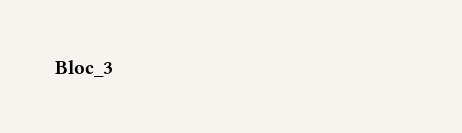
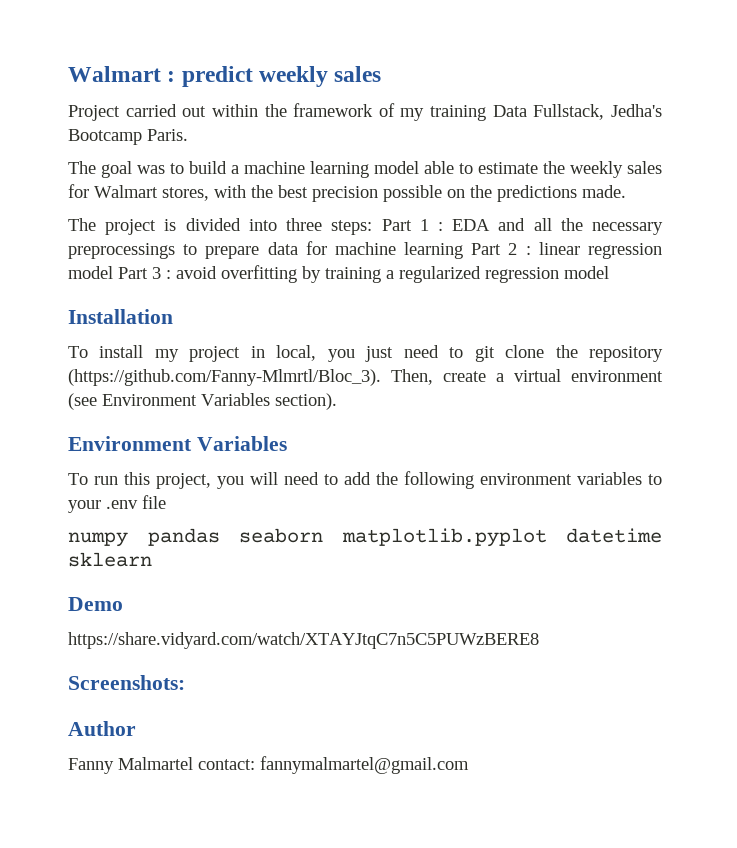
- Bloc_3
+ Walmart : predict weekly sales
+ Project carried out within the framework of my training Data Fullstack, Jedha's Bootcamp Paris.
+ The goal was to build a machine learning model able to estimate the weekly sales for Walmart stores, with the best precision possible on the predictions made.
+ The project is divided into three steps: Part 1 : EDA and all the necessary preprocessings to prepare data for machine learning Part 2 : linear regression model Part 3 : avoid overfitting by training a regularized regression model
+ Installation
+ To install my project in local, you just need to git clone the repository (https://github.com/Fanny-Mlmrtl/Bloc_3). Then, create a virtual environment (see Environment Variables section).
+ Environment Variables
+ To run this project, you will need to add the following environment variables to your .env file
+ numpy pandas seaborn matplotlib.pyplot datetime sklearn
+ Demo
+ https://share.vidyard.com/watch/XTAYJtqC7n5C5PUWzBERE8
+ Screenshots:
+ Author
+ Fanny Malmartel contact: fannymalmartel@gmail.com

